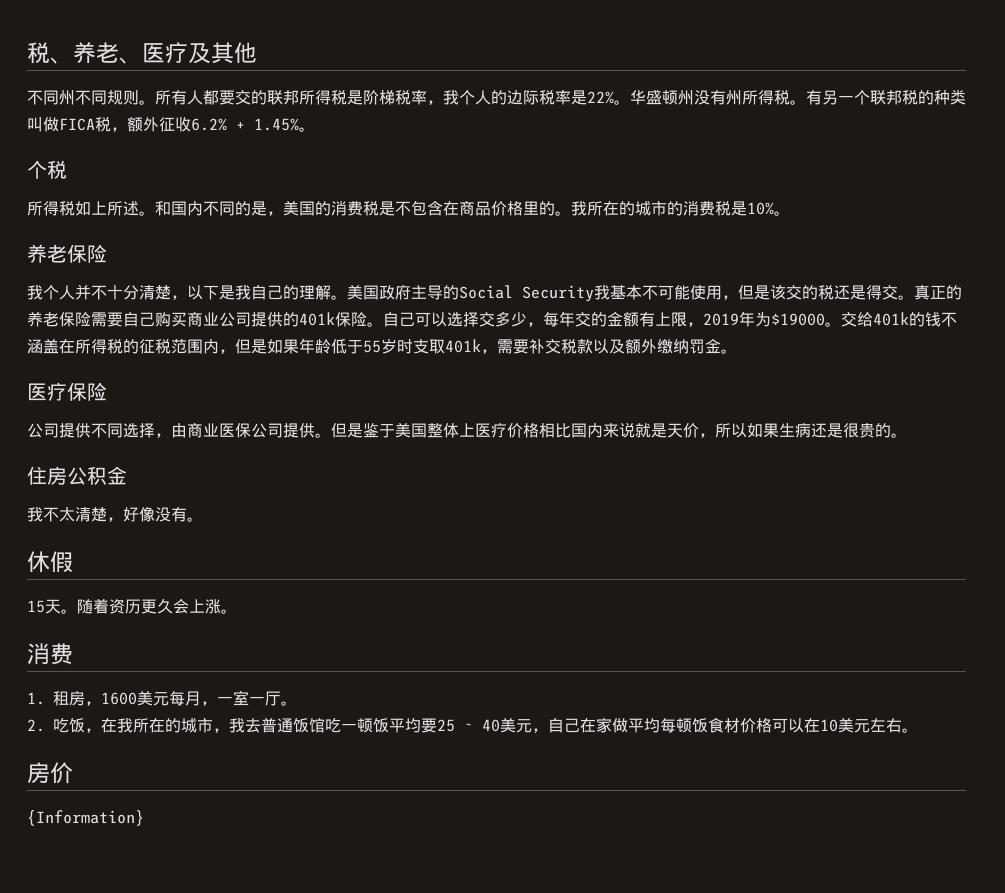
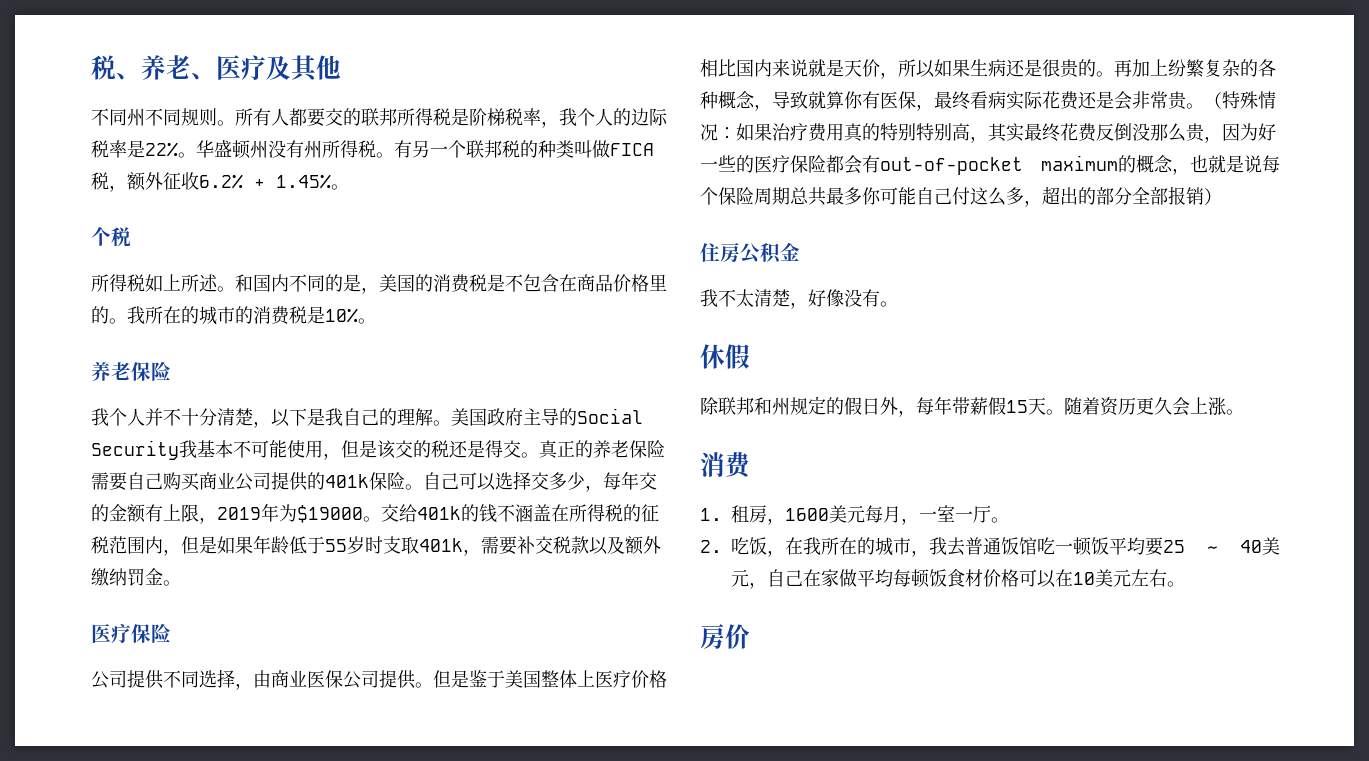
+ 再加上纷繁复杂的各种概念，导致就算你有医保，最终看病实际花费还是会非常贵。（特殊情况：如果治疗费用真的特别特别高，其实最终花费反倒没那么贵，因为好一些的医疗保险都会有out-of-pocket maximum的概念，也就是说每个保险周期总共最多你可能自己付这么多，超出的部分全部报销）
- 15天。
+ 除联邦和州规定的假日外，每年带薪假15天。
- {Information}

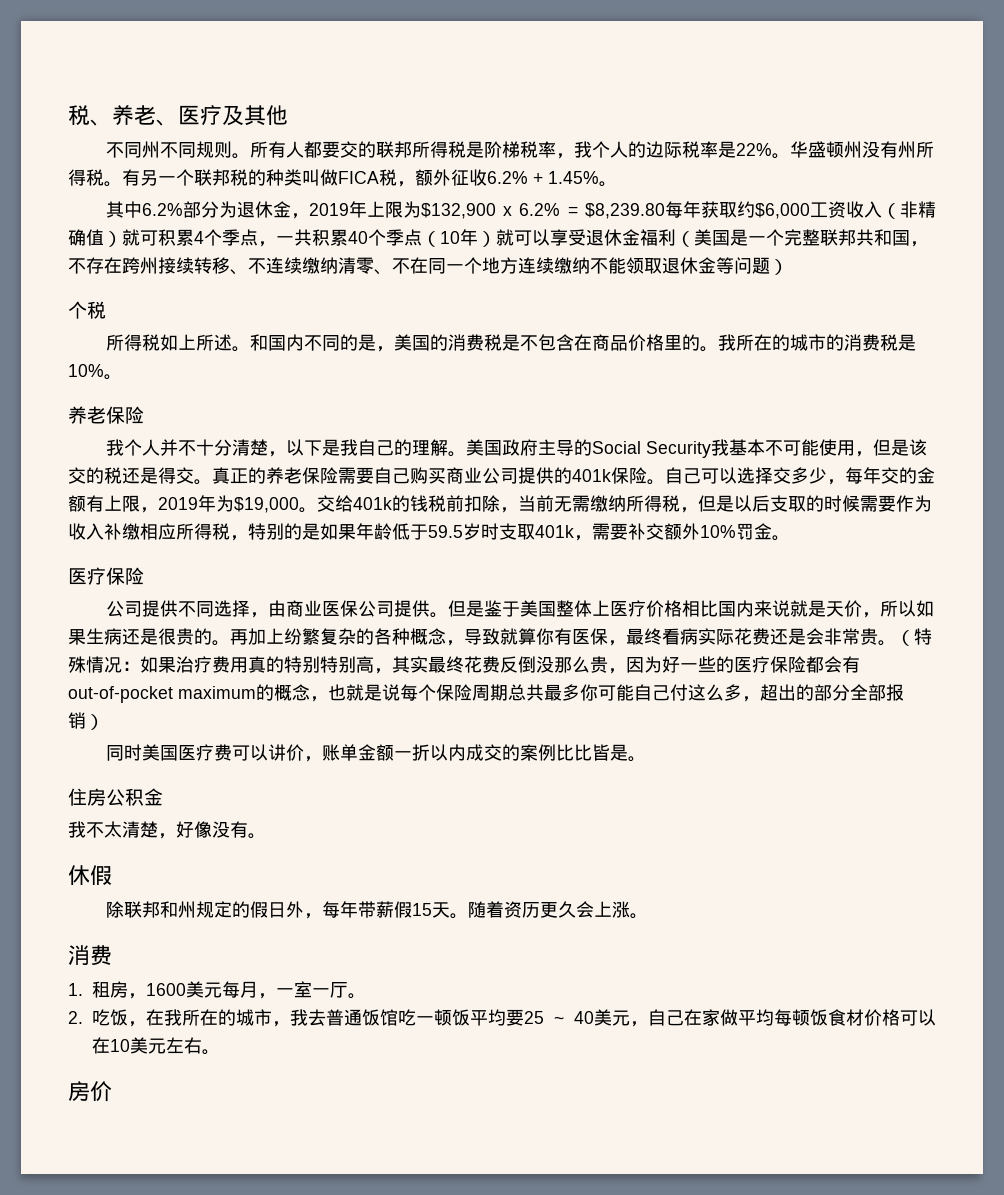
+ 其中6.2%部分为退休金，2019年上限为$132,900 x 6.2% = $8,239.80每年获取约$6,000工资收入（非精确值）就可积累4个季点，一共积累40个季点（10年）就可以享受退休金福利（美国是一个完整联邦共和国，不存在跨州接续转移、不连续缴纳清零、不在同一个地方连续缴纳不能领取退休金等问题）
- 自己可以选择交多少，每年交的金额有上限，2019年为$19000。
+ 自己可以选择交多少，每年交的金额有上限，2019年为$19,000。
- 交给401k的钱不涵盖在所得税的征税范围内，但是如果年龄低于55岁时支取401k，需要补交税款以及额外缴纳罚金。
+ 交给401k的钱税前扣除，当前无需缴纳所得税，但是以后支取的时候需要作为收入补缴相应所得税，特别的是如果年龄低于59.5岁时支取401k，需要补交额外10%罚金。
+ 同时美国医疗费可以讲价，账单金额一折以内成交的案例比比皆是。

